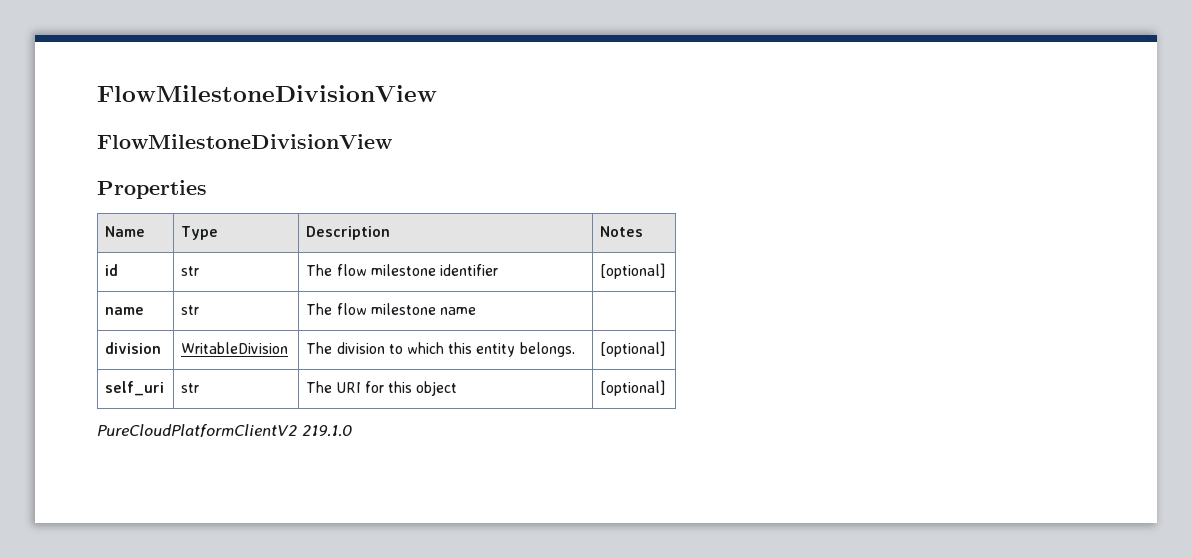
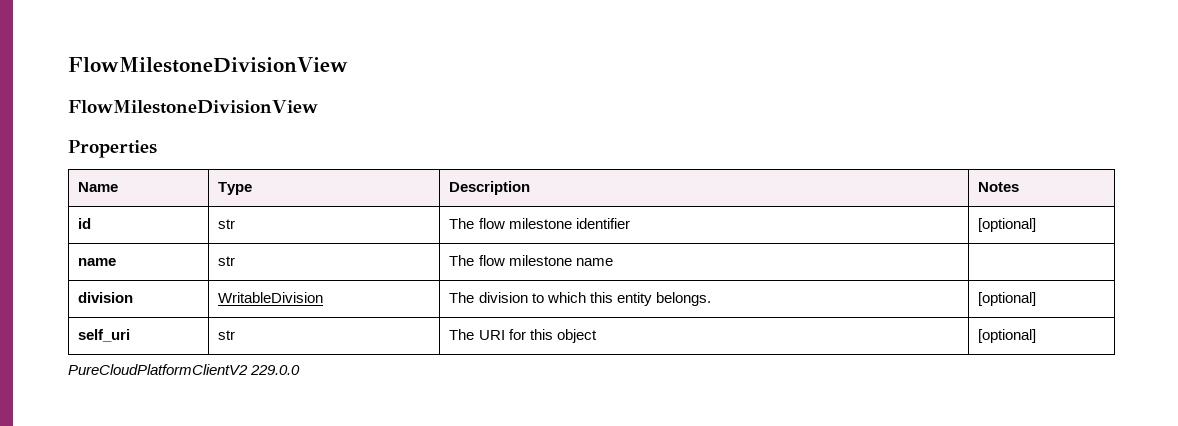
- PureCloudPlatformClientV2 219.1.0
+ PureCloudPlatformClientV2 229.0.0

